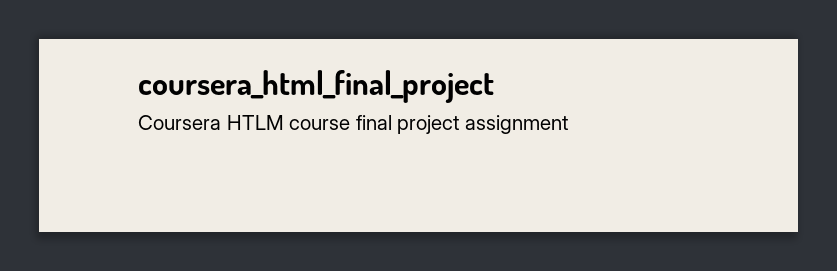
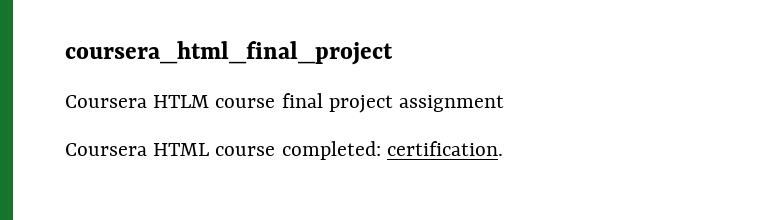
+ Coursera HTML course completed: certification.

